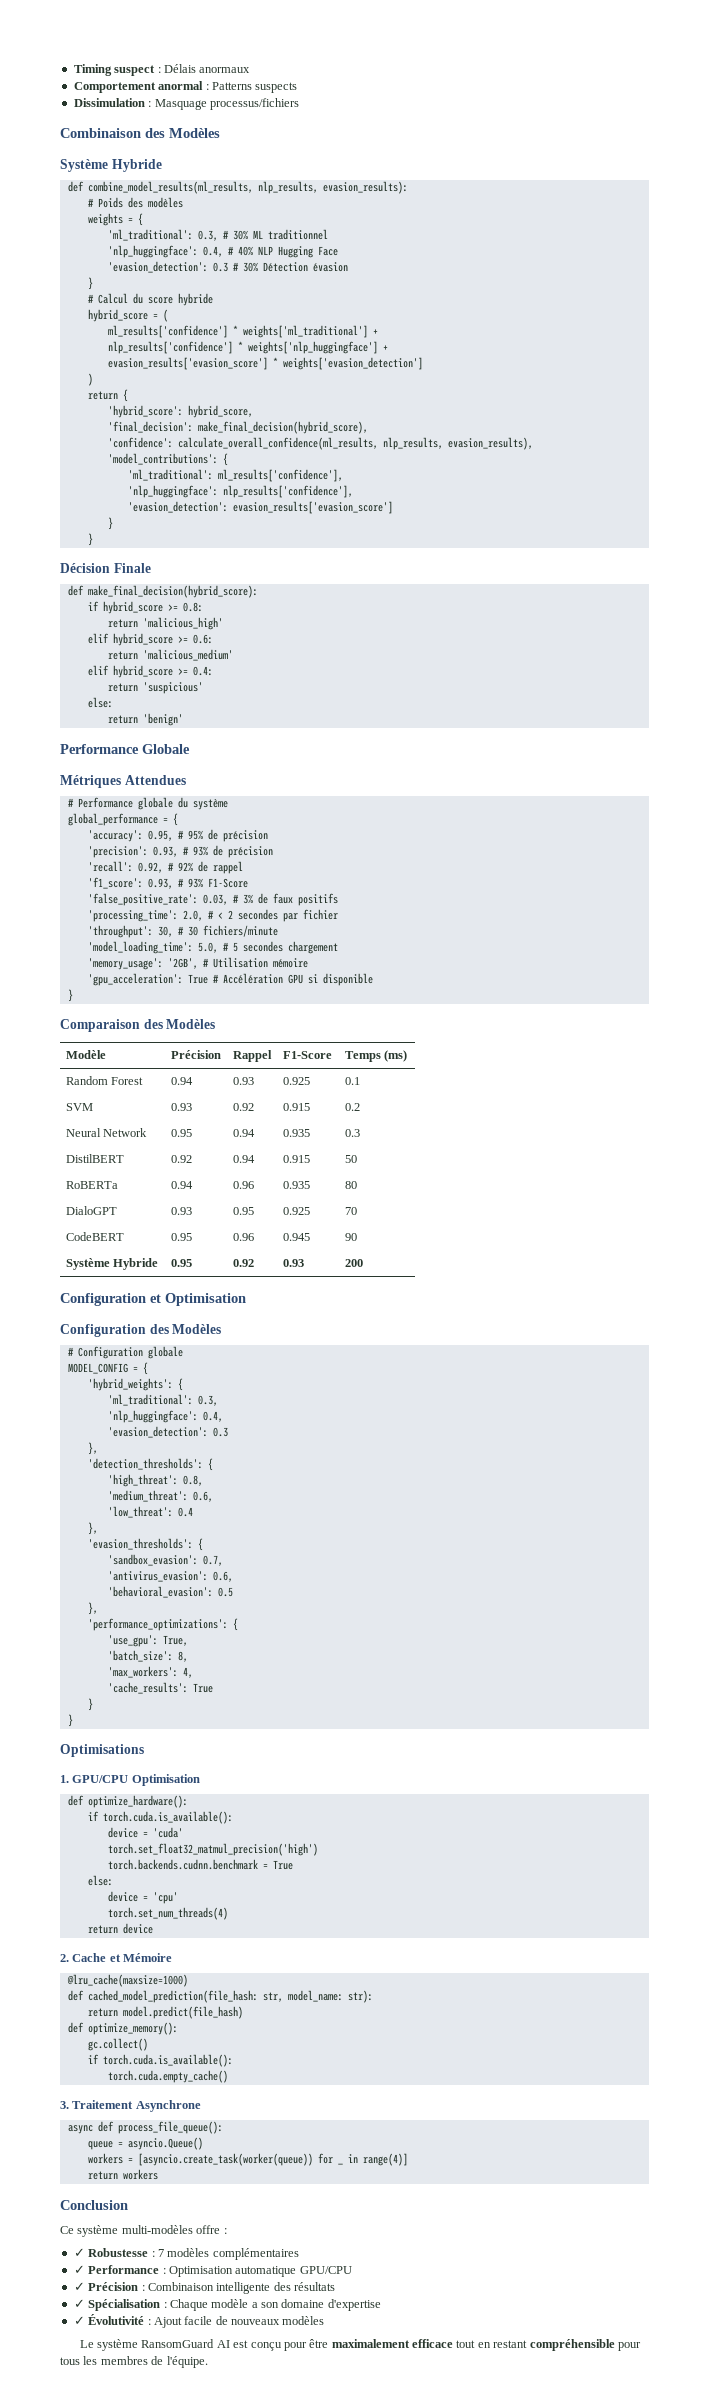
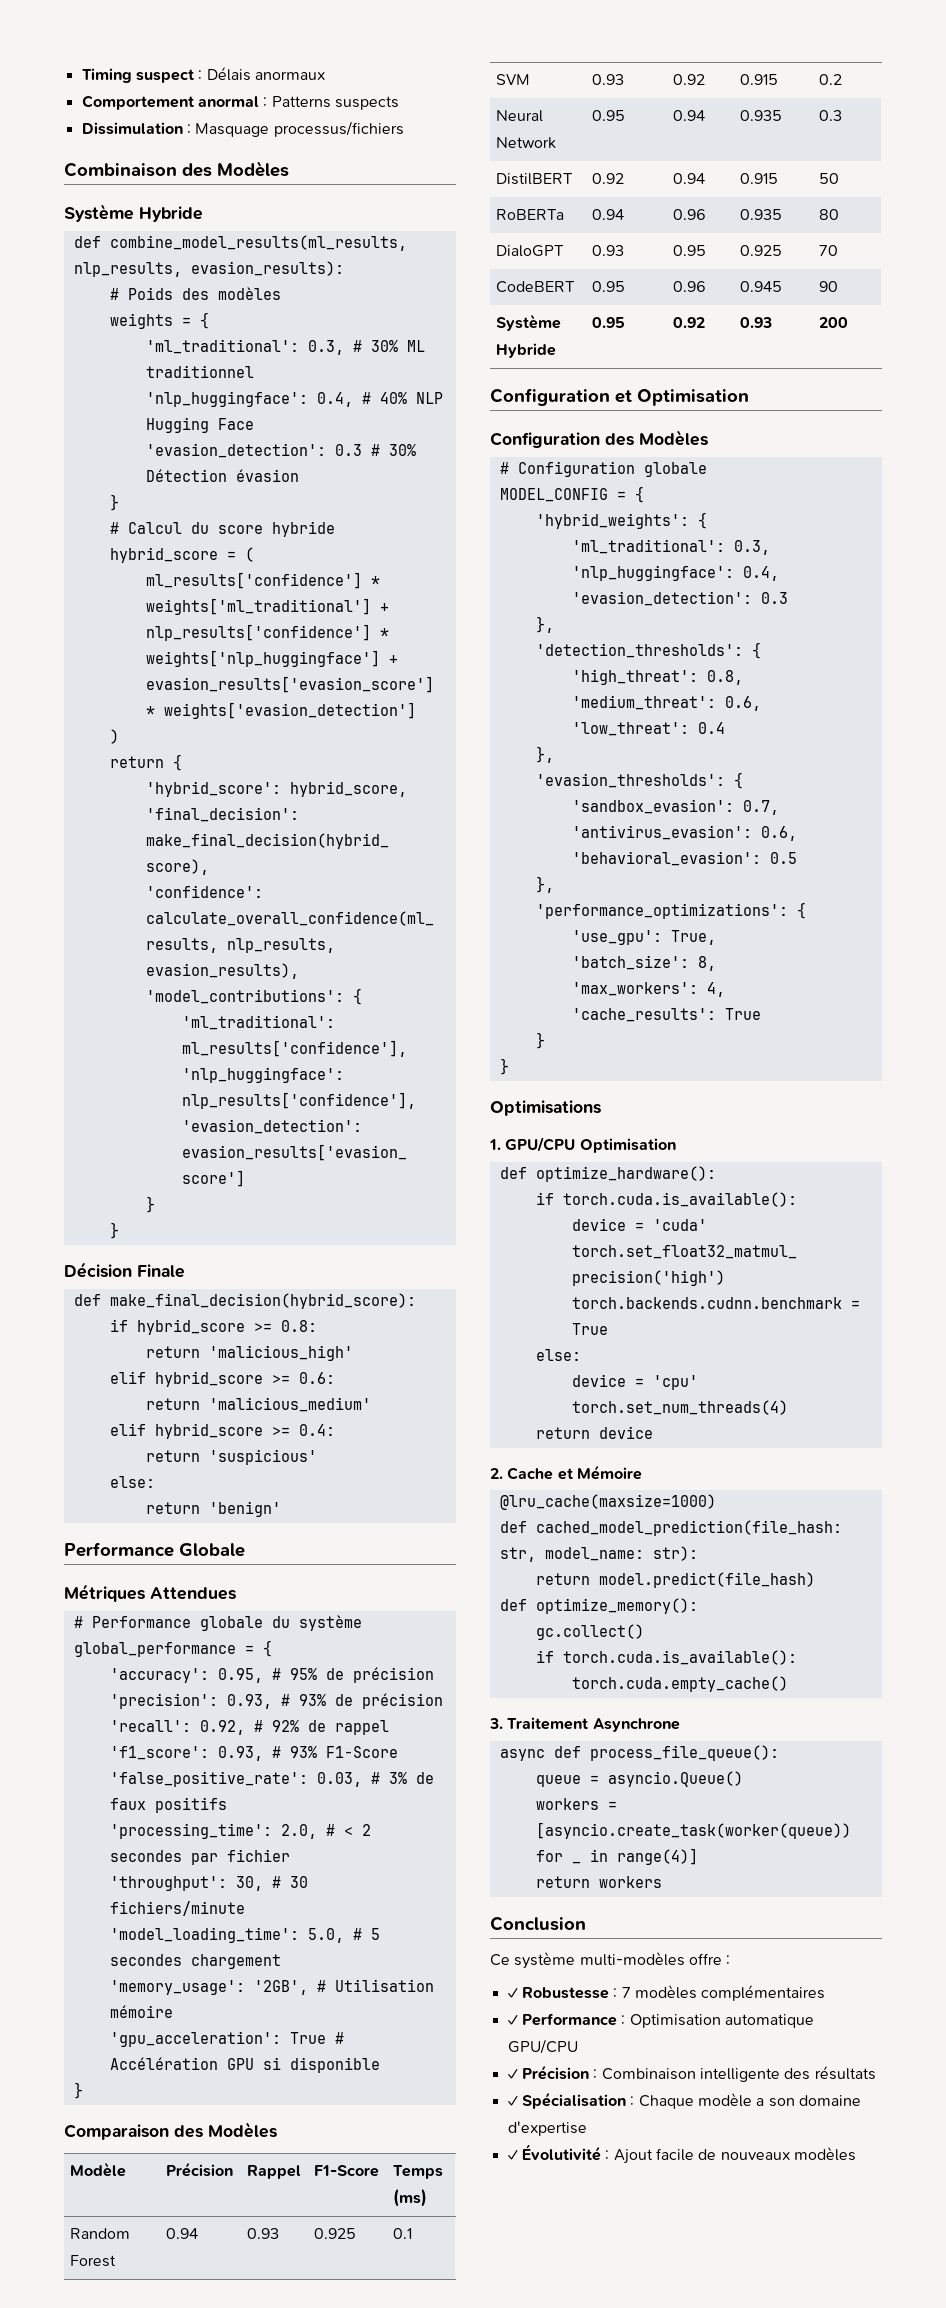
- Le système RansomGuard AI est conçu pour être maximalement efficace tout en restant compréhensible pour tous les membres de l'équipe.

